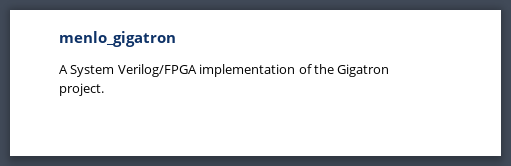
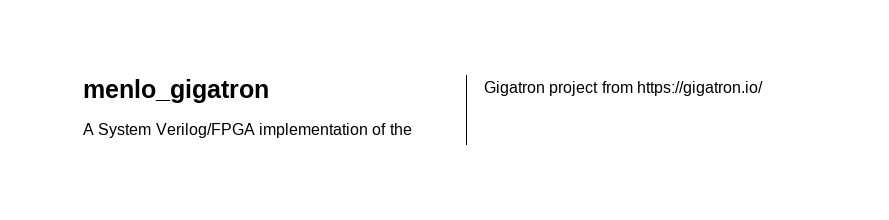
- A System Verilog/FPGA implementation of the Gigatron project.
+ A System Verilog/FPGA implementation of the Gigatron project from https://gigatron.io/

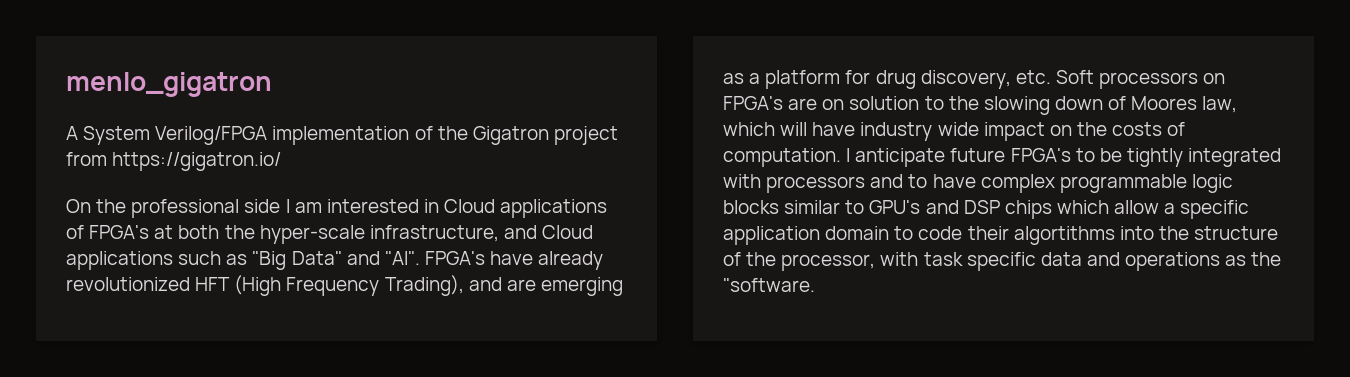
+ On the professional side I am interested in Cloud applications of FPGA's at both the hyper-scale infrastructure, and Cloud applications such as "Big Data" and "AI". FPGA's have already revolutionized HFT (High Frequency Trading), and are emerging as a platform for drug discovery, etc. Soft processors on FPGA's are on solution to the slowing down of Moores law, which will have industry wide impact on the costs of computation. I anticipate future FPGA's to be tightly integrated with processors and to have complex programmable logic blocks similar to GPU's and DSP chips which allow a specific application domain to code their algortithms into the structure of the processor, with task specific data and operations as the "software.

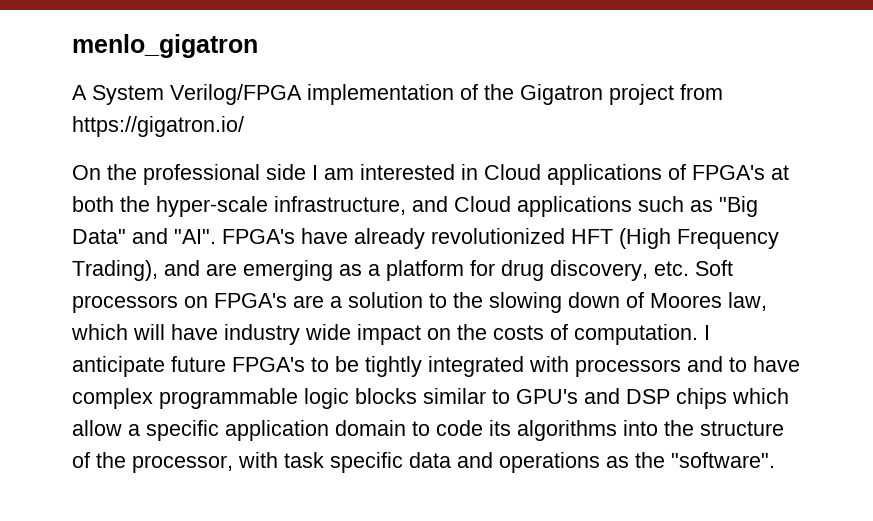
- On the professional side I am interested in Cloud applications of FPGA's at both the hyper-scale infrastructure, and Cloud applications such as "Big Data" and "AI". FPGA's have already revolutionized HFT (High Frequency Trading), and are emerging as a platform for drug discovery, etc. Soft processors on FPGA's are on solution to the slowing down of Moores law, which will have industry wide impact on the costs of computation.
+ On the professional side I am interested in Cloud applications of FPGA's at both the hyper-scale infrastructure, and Cloud applications such as "Big Data" and "AI". FPGA's have already revolutionized HFT (High Frequency Trading), and are emerging as a platform for drug discovery, etc. Soft processors on FPGA's are a solution to the slowing down of Moores law, which will have industry wide impact on the costs of computation.
- I anticipate future FPGA's to be tightly integrated with processors and to have complex programmable logic blocks similar to GPU's and DSP chips which allow a specific application domain to code their algortithms into the structure of the processor, with task specific data and operations as the "software.
+ I anticipate future FPGA's to be tightly integrated with processors and to have complex programmable logic blocks similar to GPU's and DSP chips which allow a specific application domain to code its algorithms into the structure of the processor, with task specific data and operations as the "software".

